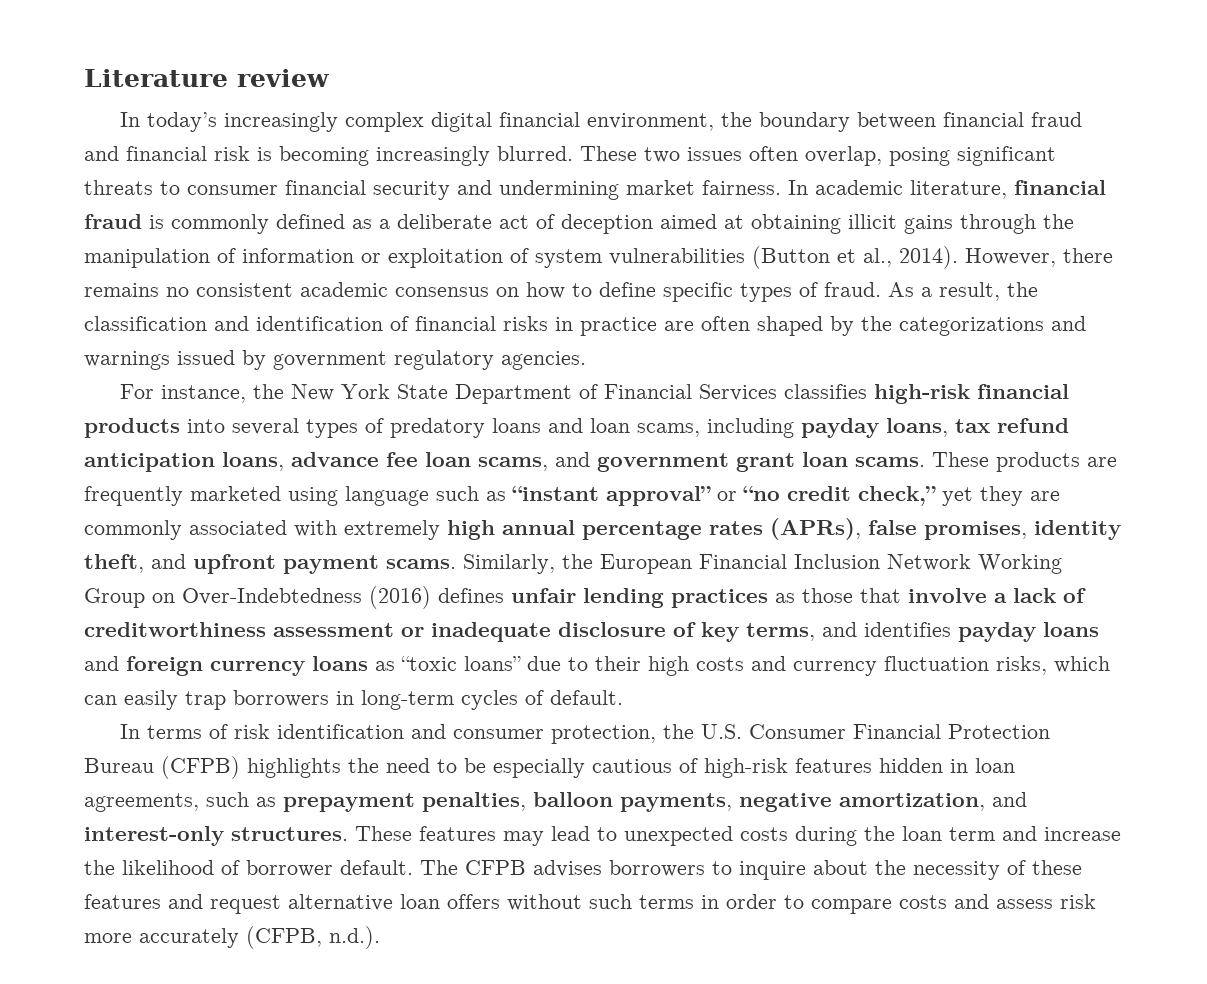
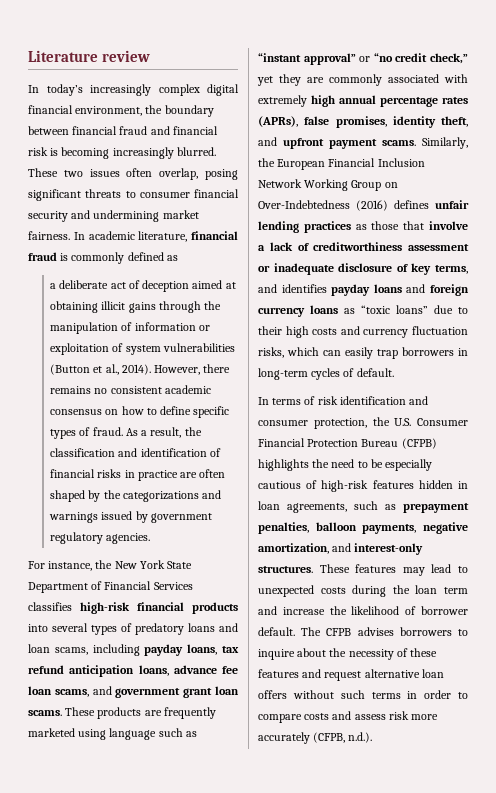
- In academic literature, financial fraud is commonly defined as a deliberate act of deception aimed at obtaining illicit gains through the manipulation of information or exploitation of system vulnerabilities (Button et al., 2014).
+ In academic literature, financial fraud is commonly defined as
+ a deliberate act of deception aimed at obtaining illicit gains through the manipulation of information or exploitation of system vulnerabilities (Button et al., 2014).

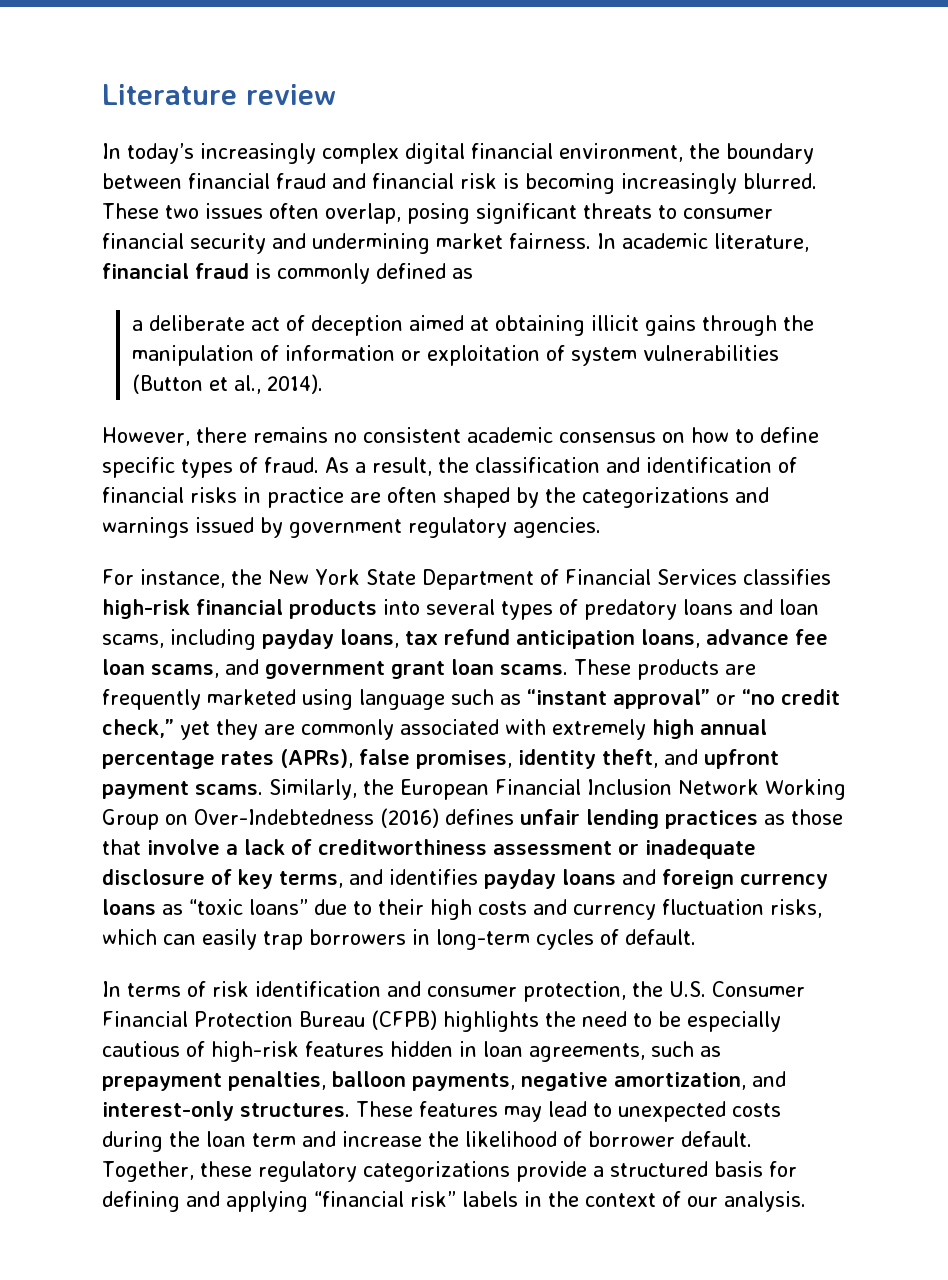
- a deliberate act of deception aimed at obtaining illicit gains through the manipulation of information or exploitation of system vulnerabilities (Button et al., 2014). However, there remains no consistent academic consensus on how to define specific types of fraud.
+ a deliberate act of deception aimed at obtaining illicit gains through the manipulation of information or exploitation of system vulnerabilities (Button et al., 2014).
+ However, there remains no consistent academic consensus on how to define specific types of fraud.
- The CFPB advises borrowers to inquire about the necessity of these features and request alternative loan offers without such terms in order to compare costs and assess risk more accurately (CFPB, n.d.).
+ Together, these regulatory categorizations provide a structured basis for defining and applying “financial risk” labels in the context of our analysis.

